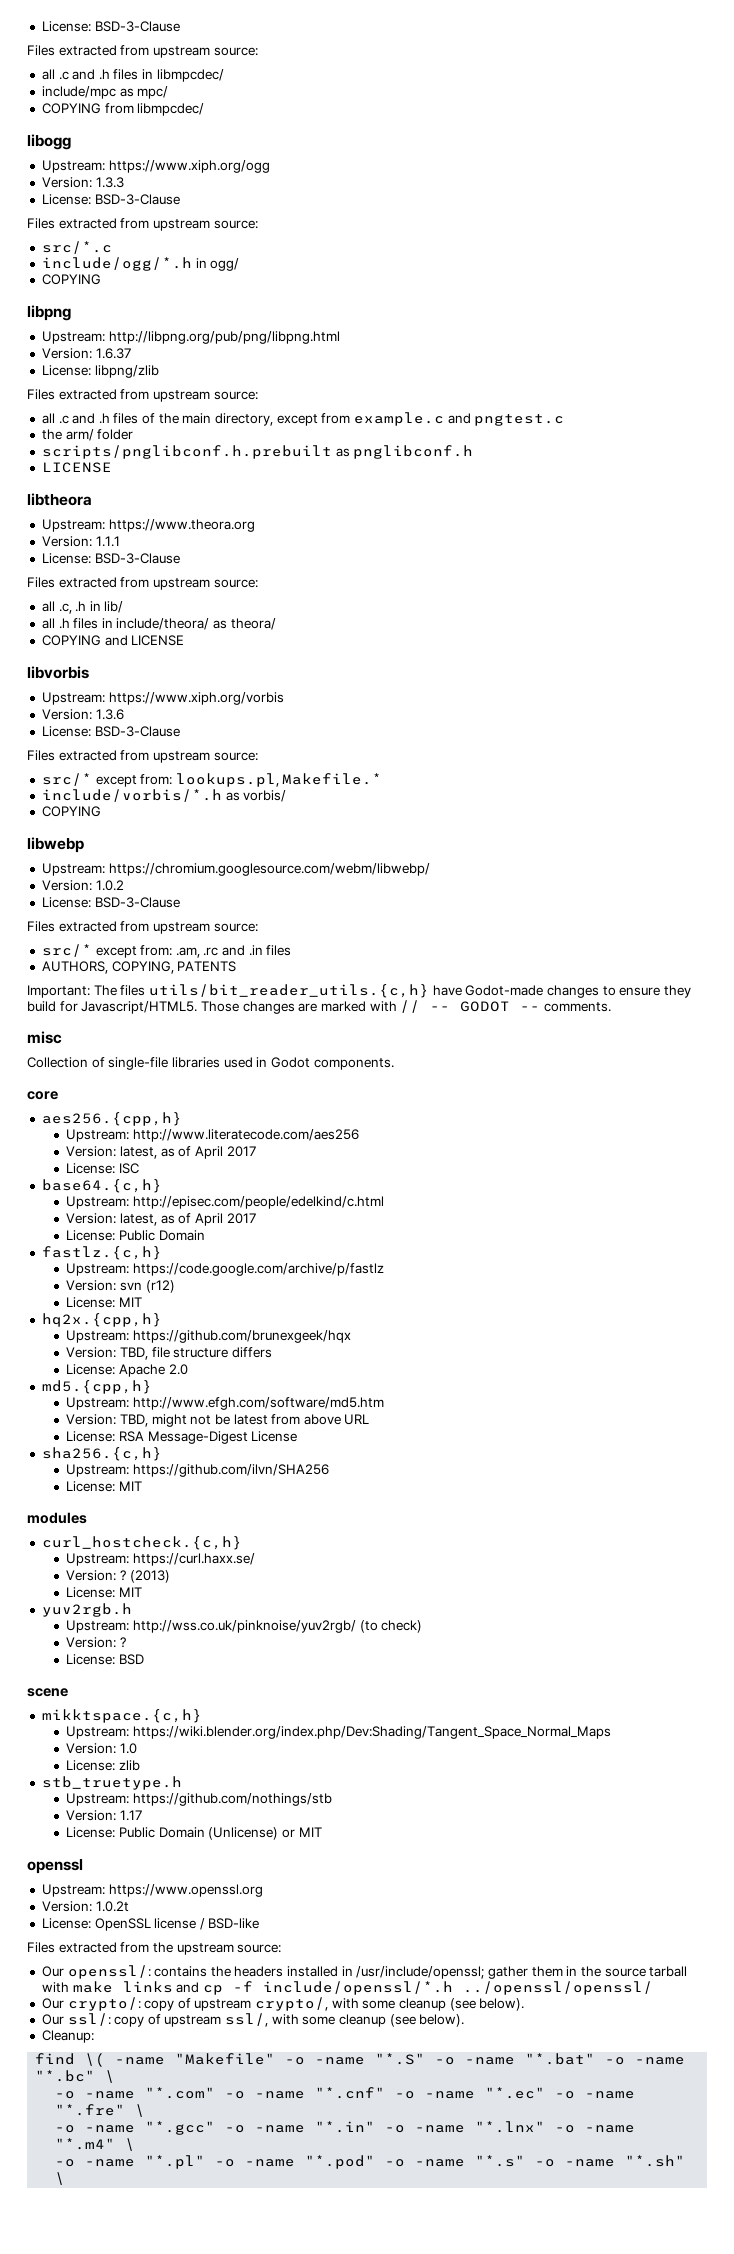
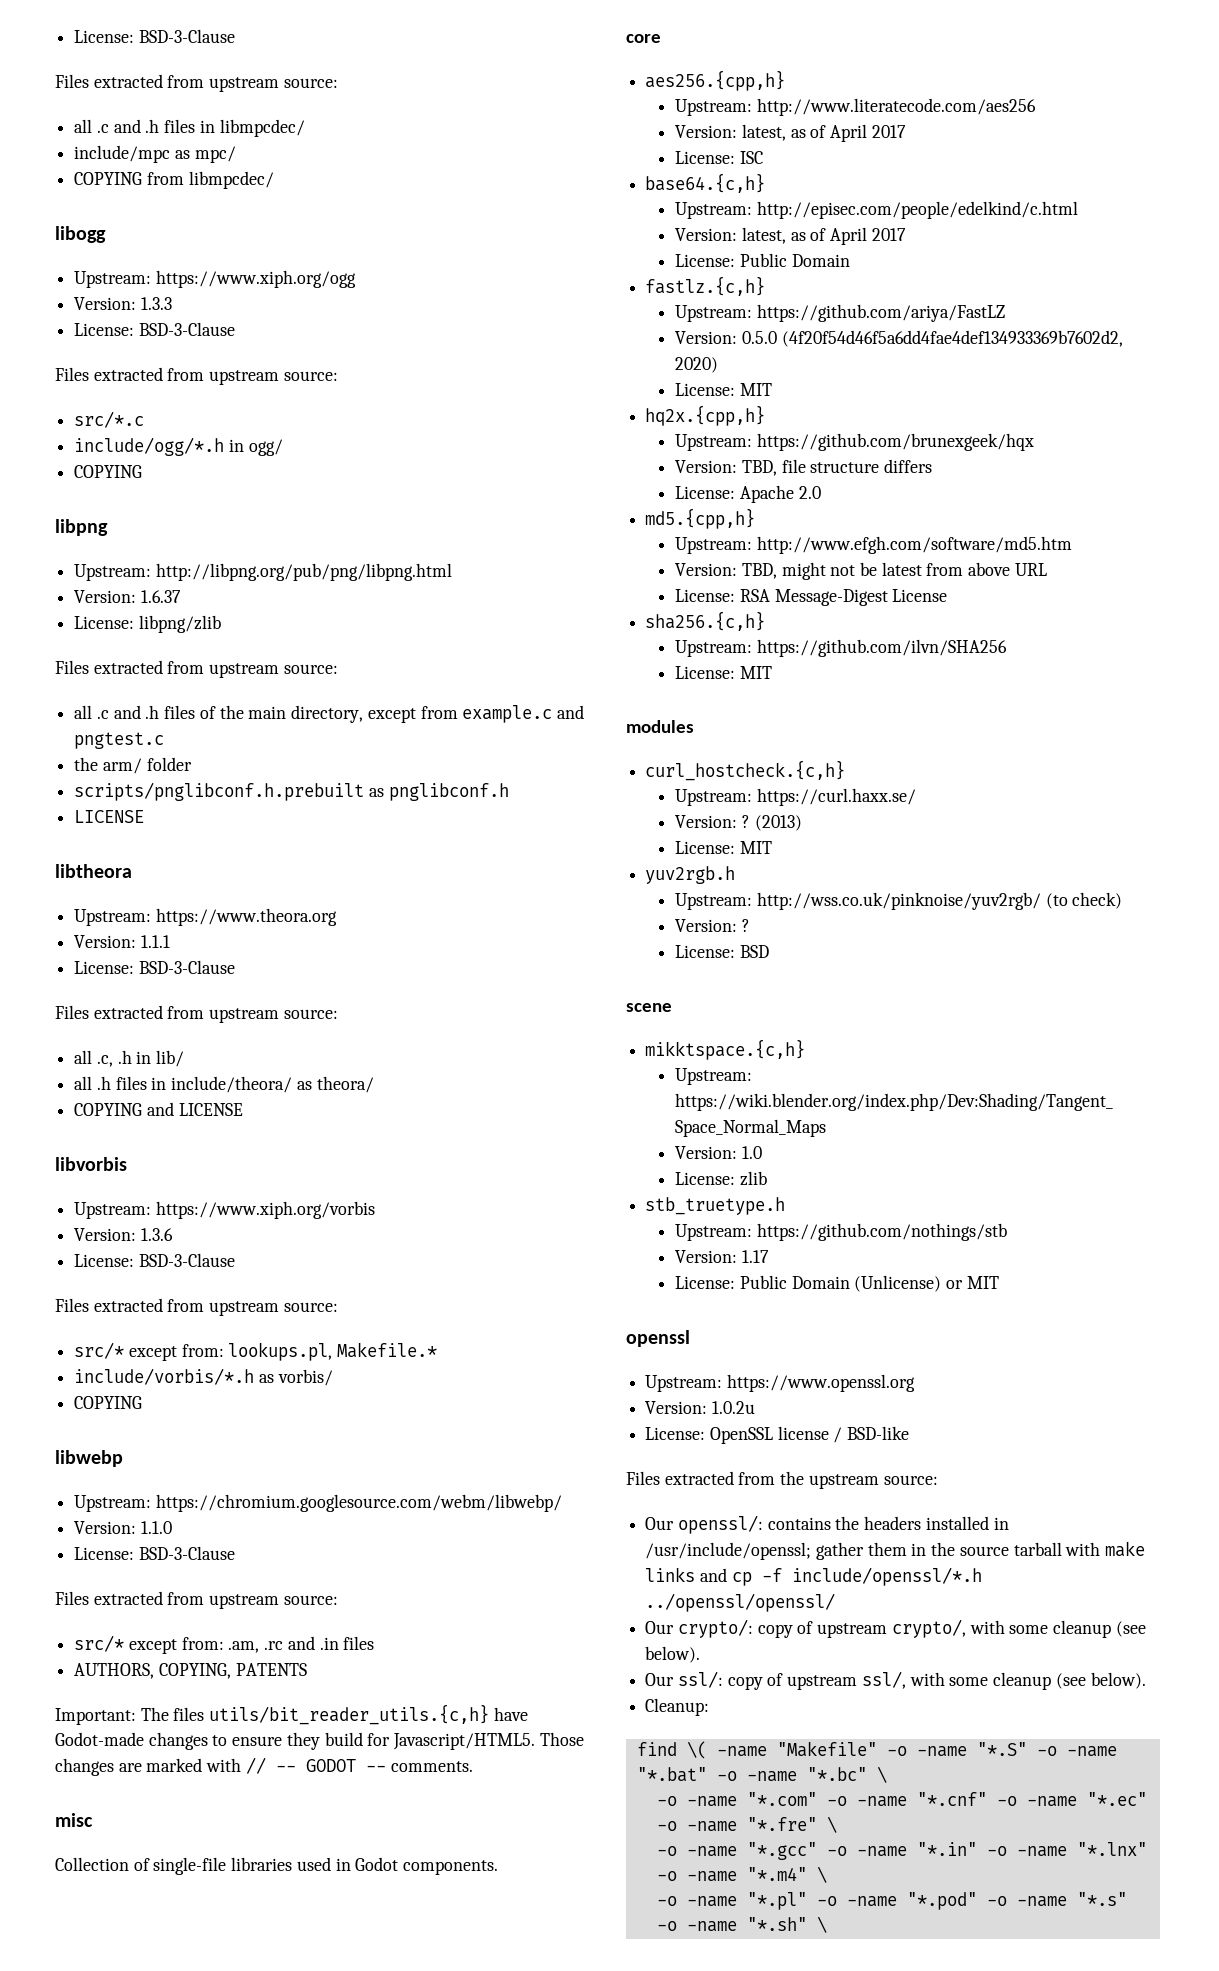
- Version: 1.0.2
+ Version: 1.1.0
- Upstream: https://code.google.com/archive/p/fastlz
- Version: svn (r12)
+ Upstream: https://github.com/ariya/FastLZ
+ Version: 0.5.0 (4f20f54d46f5a6dd4fae4def134933369b7602d2, 2020)
- Version: 1.0.2t
+ Version: 1.0.2u

